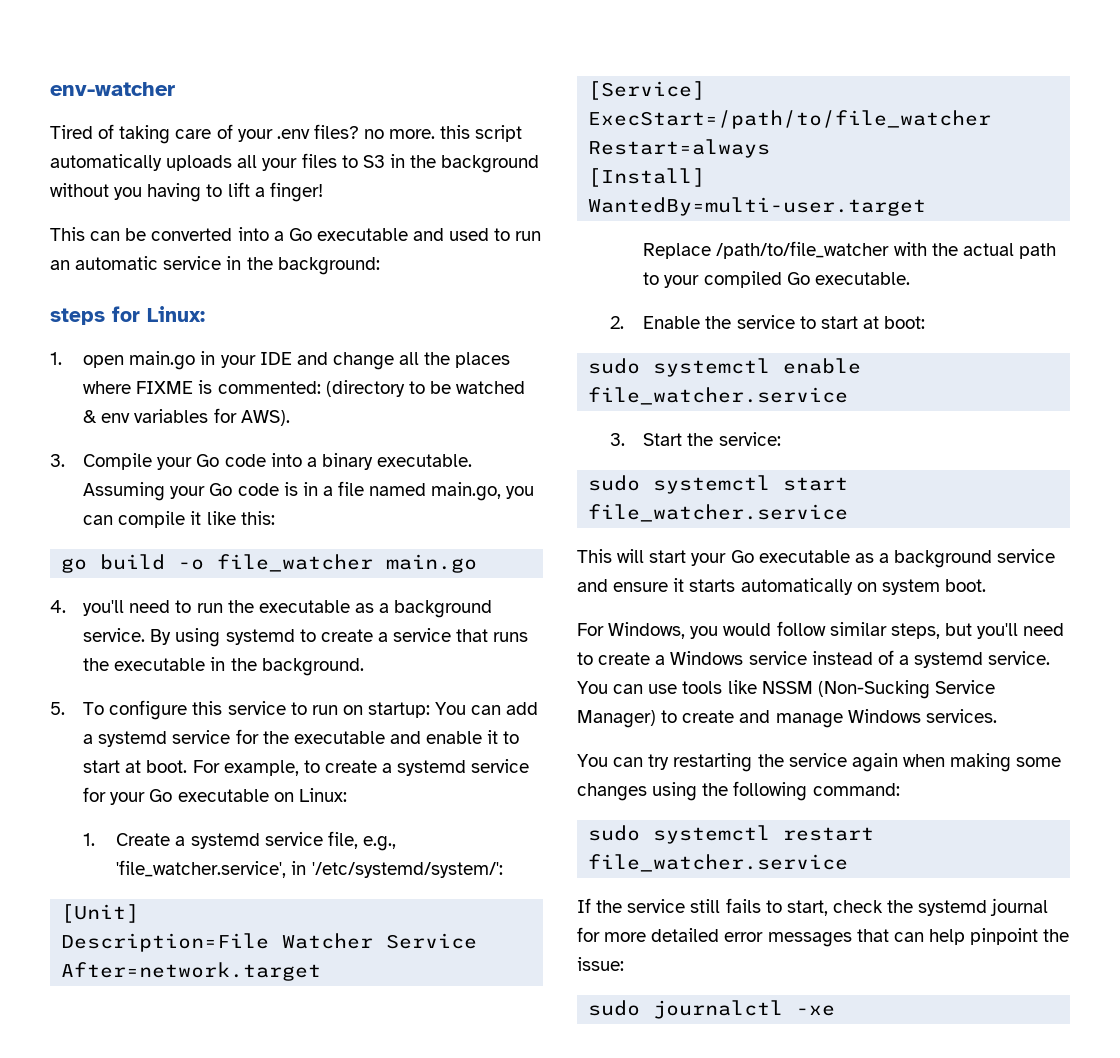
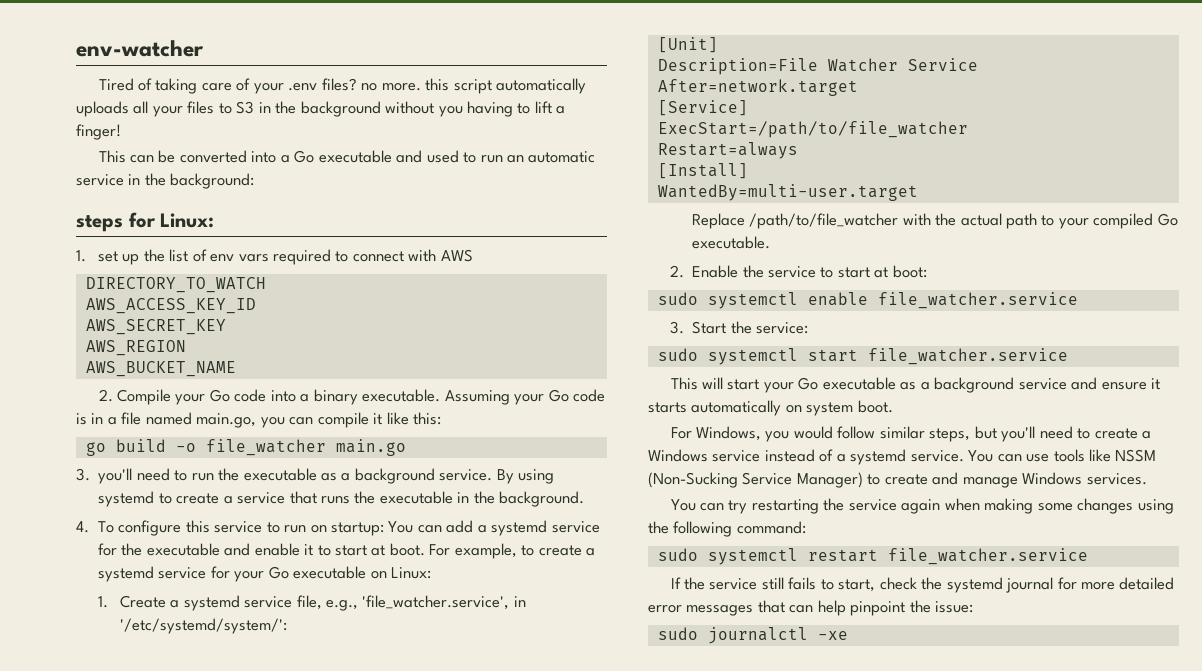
- 1. open main.go in your IDE and change all the places where FIXME is commented: (directory to be watched & env variables for AWS).
- 3. Compile your Go code into a binary executable.
+ 1. set up the list of env vars required to connect with AWS
+ DIRECTORY_TO_WATCH
+ AWS_ACCESS_KEY_ID
+ AWS_SECRET_KEY
+ AWS_REGION
+ AWS_BUCKET_NAME
+ 2. Compile your Go code into a binary executable.
- 4. you'll need to run the executable as a background service.
+ 3. you'll need to run the executable as a background service.
- 5. To configure this service to run on startup: You can add a systemd service for the executable and enable it to start at boot.
+ 4. To configure this service to run on startup: You can add a systemd service for the executable and enable it to start at boot.

